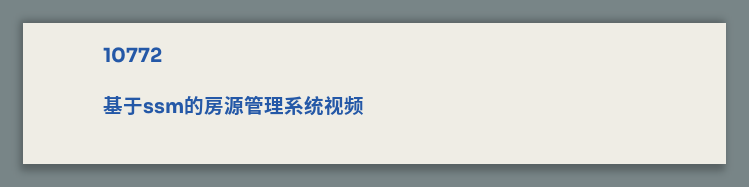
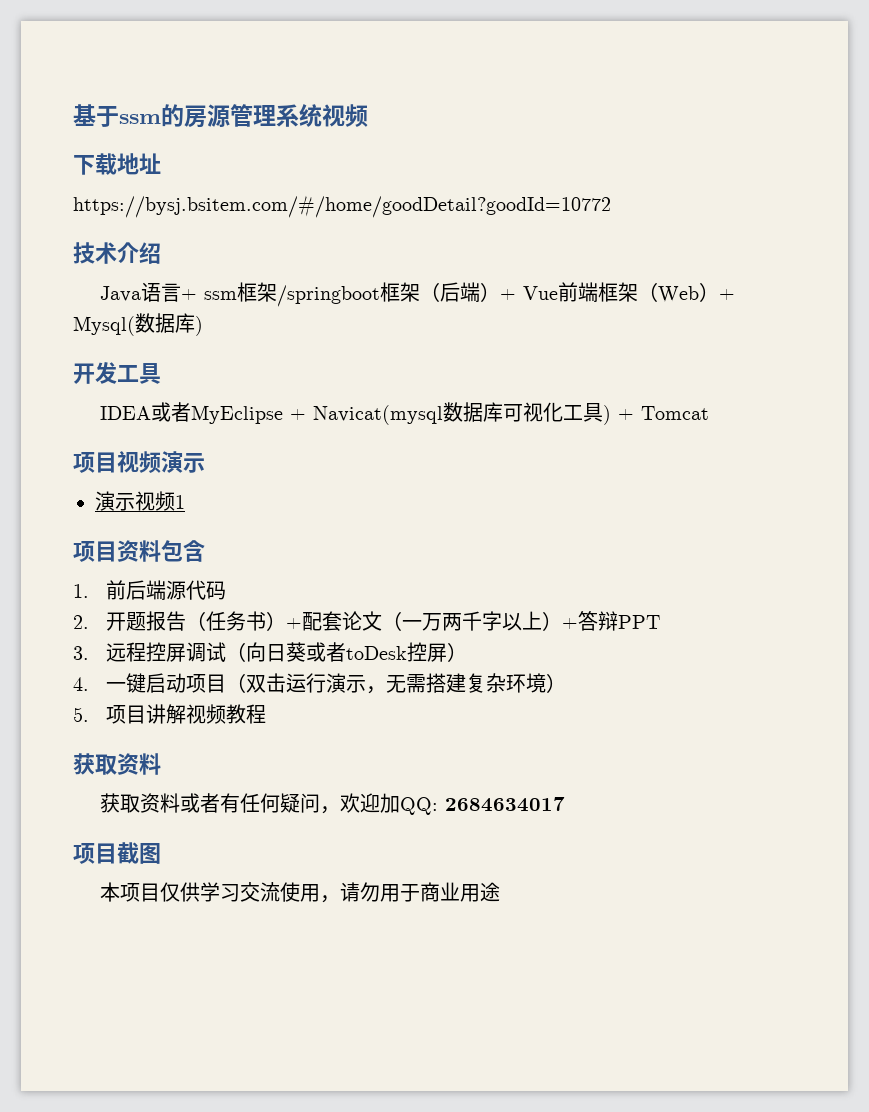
- 10772
+ 下载地址
+ https://bysj.bsitem.com/#/home/goodDetail?goodId=10772
+ 技术介绍
+ Java语言+ ssm框架/springboot框架（后端）+ Vue前端框架（Web）+ Mysql(数据库)
+ 开发工具
+ IDEA或者MyEclipse + Navicat(mysql数据库可视化工具) + Tomcat
+ 项目视频演示
+ 演示视频1
+ 项目资料包含
+ 1.前后端源代码
+ 2.开题报告（任务书）+配套论文（一万两千字以上）+答辩PPT
+ 3.远程控屏调试（向日葵或者toDesk控屏）
+ 4.一键启动项目（双击运行演示，无需搭建复杂环境）
+ 5.项目讲解视频教程
+ 获取资料
+ 获取资料或者有任何疑问，欢迎加QQ: 2684634017
+ 项目截图
+ 本项目仅供学习交流使用，请勿用于商业用途

